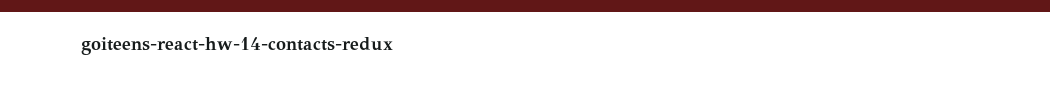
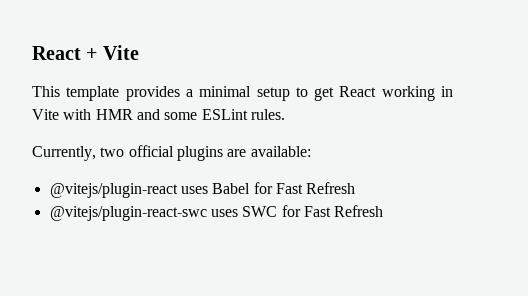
- goiteens-react-hw-14-contacts-redux
+ React + Vite
+ This template provides a minimal setup to get React working in Vite with HMR and some ESLint rules.
+ Currently, two official plugins are available:
+ @vitejs/plugin-react uses Babel for Fast Refresh
+ @vitejs/plugin-react-swc uses SWC for Fast Refresh

